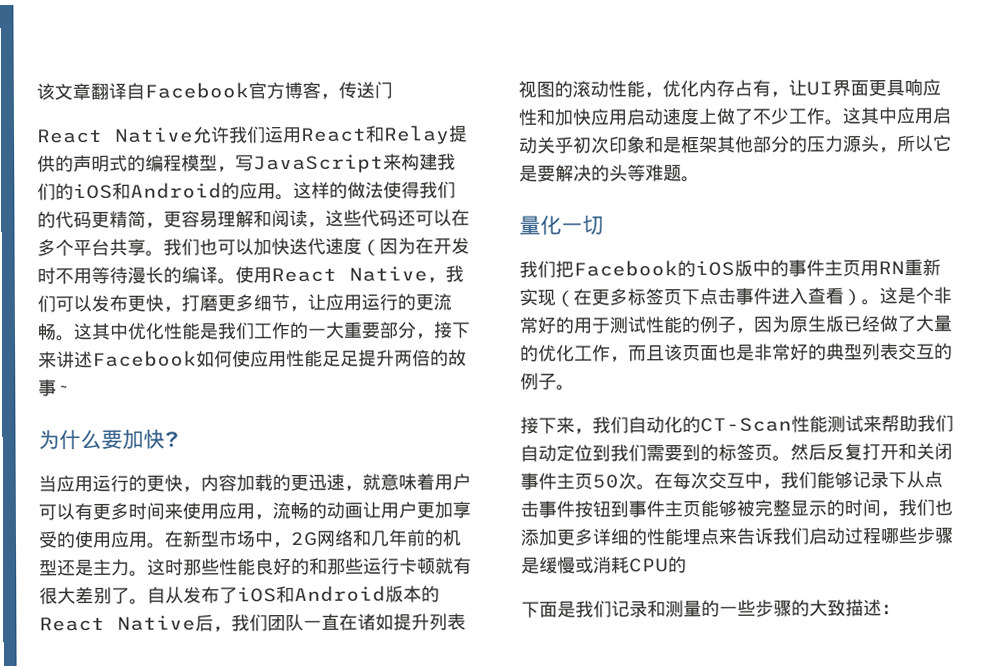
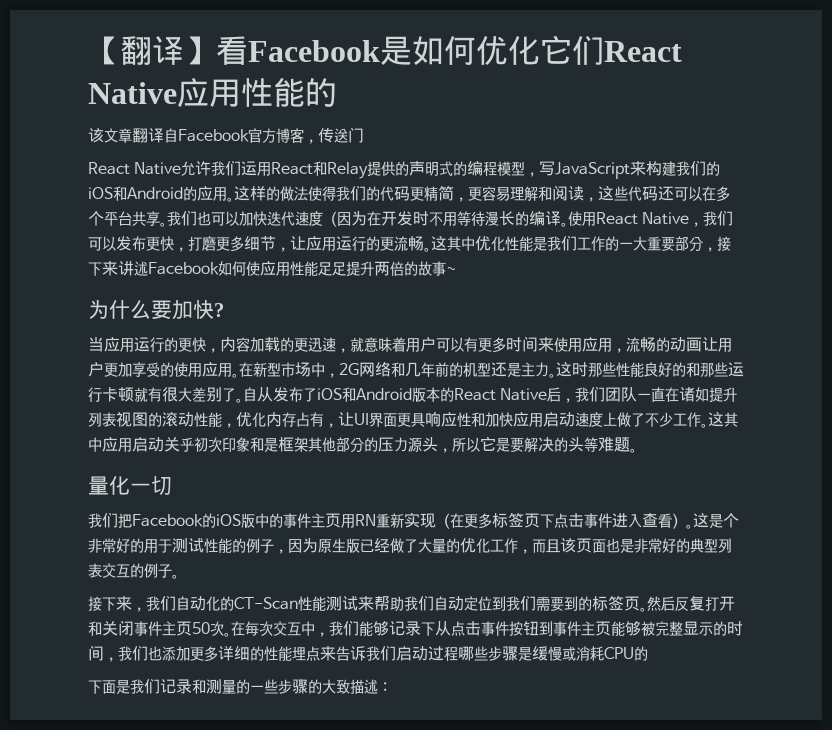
+ 【翻译】看Facebook是如何优化它们React Native应用性能的

